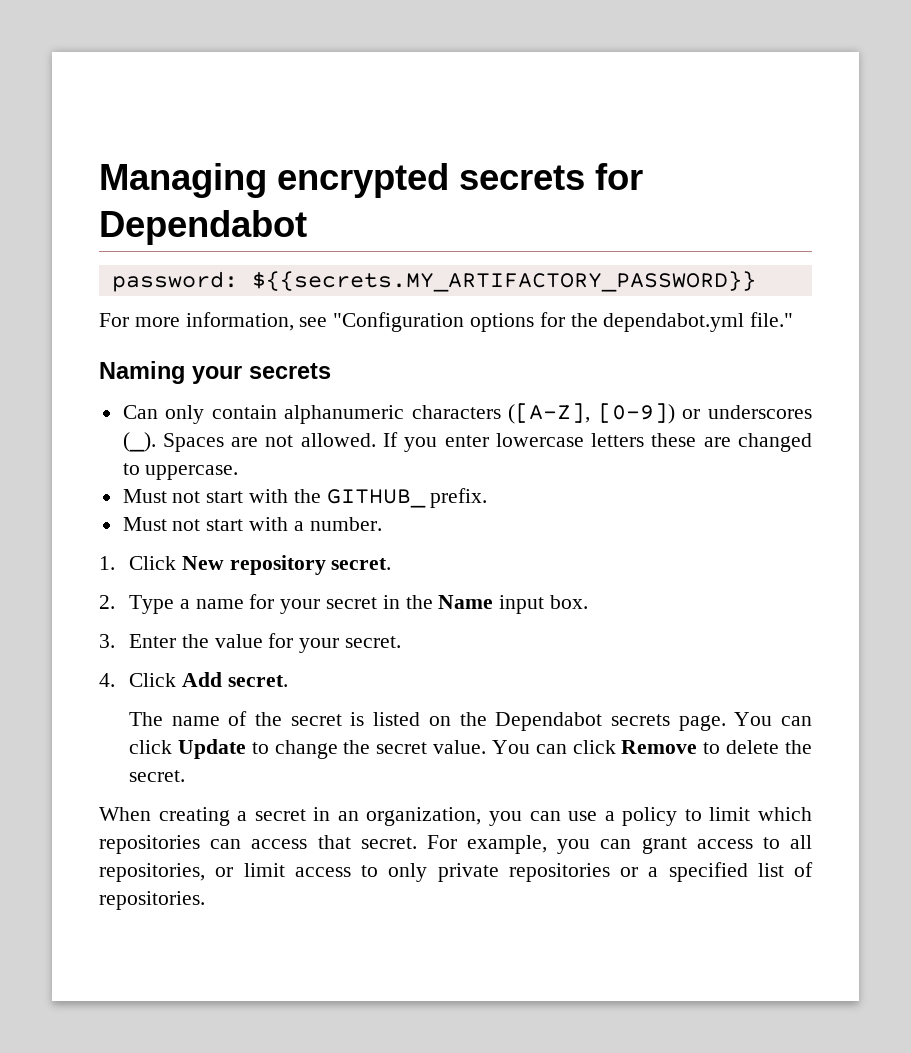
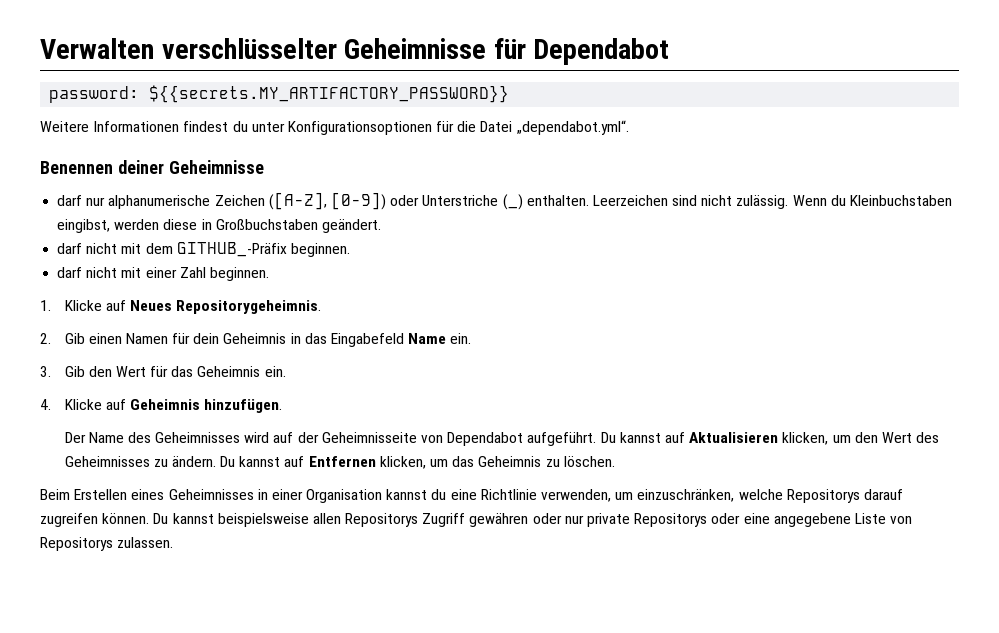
- Managing encrypted secrets for Dependabot
+ Verwalten verschlüsselter Geheimnisse für Dependabot
- For more information, see "Configuration options for the dependabot.yml file."
- Naming your secrets
- Can only contain alphanumeric characters ([A-Z], [0-9]) or underscores (_). Spaces are not allowed. If you enter lowercase letters these are changed to uppercase.
- Must not start with the GITHUB_ prefix.
- Must not start with a number.
- 1. Click New repository secret.
- 2. Type a name for your secret in the Name input box.
- 3. Enter the value for your secret.
- 4. Click Add secret.
- The name of the secret is listed on the Dependabot secrets page. You can click Update to change the secret value. You can click Remove to delete the secret.
- When creating a secret in an organization, you can use a policy to limit which repositories can access that secret. For example, you can grant access to all repositories, or limit access to only private repositories or a specified list of repositories.
+ Weitere Informationen findest du unter Konfigurationsoptionen für die Datei „dependabot.yml“.
+ Benennen deiner Geheimnisse
+ darf nur alphanumerische Zeichen ([A-Z], [0-9]) oder Unterstriche (_) enthalten. Leerzeichen sind nicht zulässig. Wenn du Kleinbuchstaben eingibst, werden diese in Großbuchstaben geändert.
+ darf nicht mit dem GITHUB_-Präfix beginnen.
+ darf nicht mit einer Zahl beginnen.
+ 1. Klicke auf Neues Repositorygeheimnis.
+ 2. Gib einen Namen für dein Geheimnis in das Eingabefeld Name ein.
+ 3. Gib den Wert für das Geheimnis ein.
+ 4. Klicke auf Geheimnis hinzufügen.
+ Der Name des Geheimnisses wird auf der Geheimnisseite von Dependabot aufgeführt. Du kannst auf Aktualisieren klicken, um den Wert des Geheimnisses zu ändern. Du kannst auf Entfernen klicken, um das Geheimnis zu löschen.
+ Beim Erstellen eines Geheimnisses in einer Organisation kannst du eine Richtlinie verwenden, um einzuschränken, welche Repositorys darauf zugreifen können. Du kannst beispielsweise allen Repositorys Zugriff gewähren oder nur private Repositorys oder eine angegebene Liste von Repositorys zulassen.

